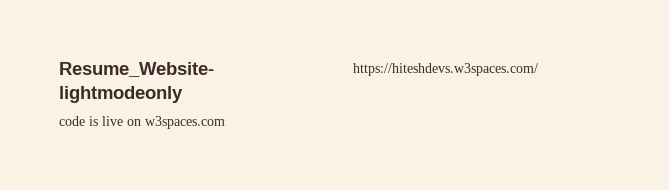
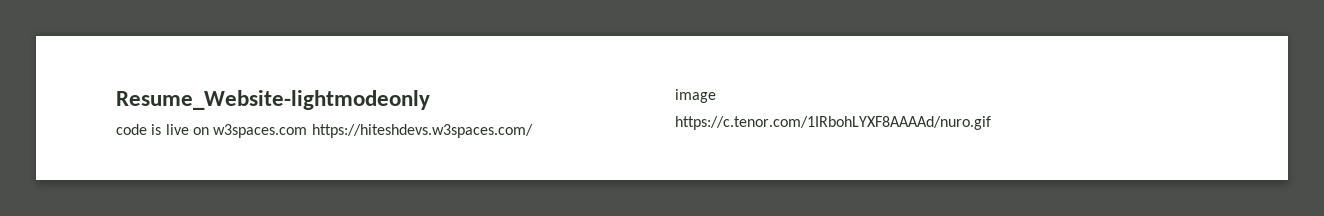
+ image
+ https://c.tenor.com/1IRbohLYXF8AAAAd/nuro.gif

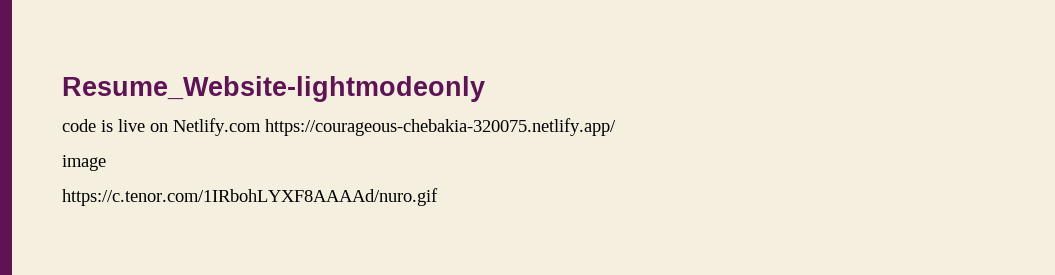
- code is live on w3spaces.com https://hiteshdevs.w3spaces.com/
+ code is live on Netlify.com https://courageous-chebakia-320075.netlify.app/

